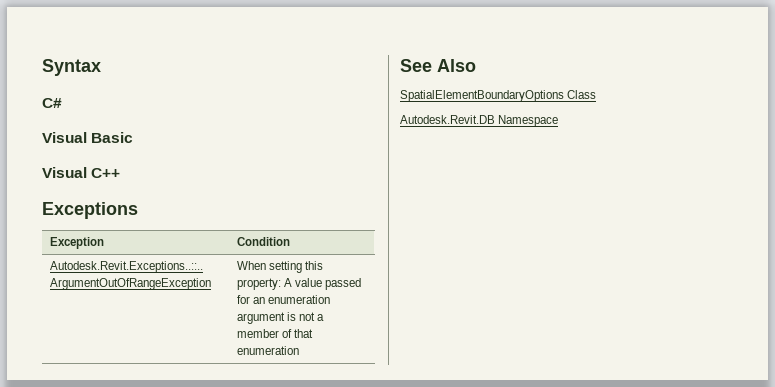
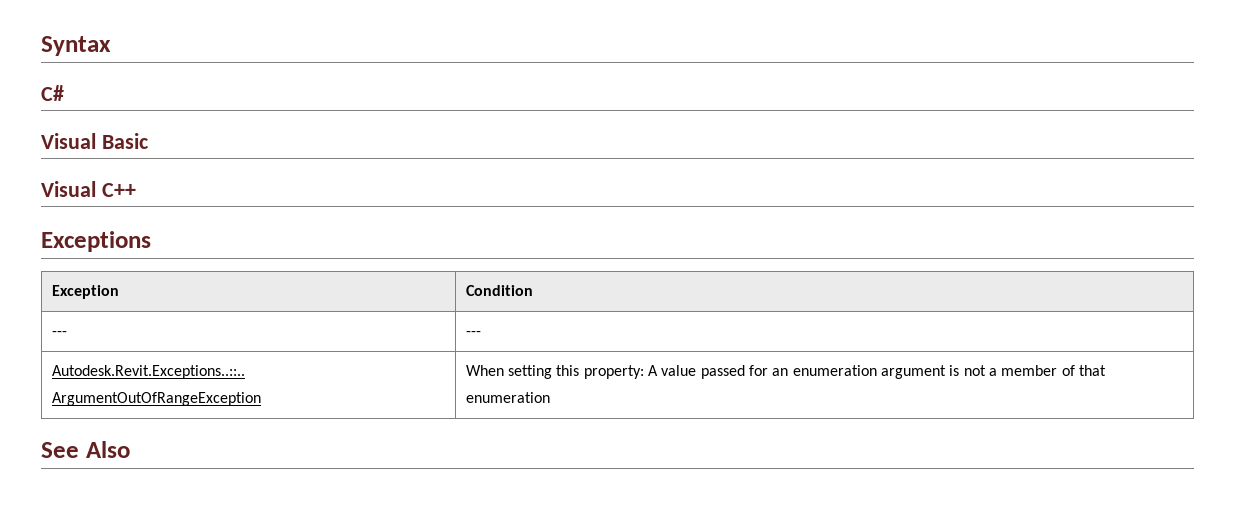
+ --- | ---
- SpatialElementBoundaryOptions Class
- Autodesk.Revit.DB Namespace

